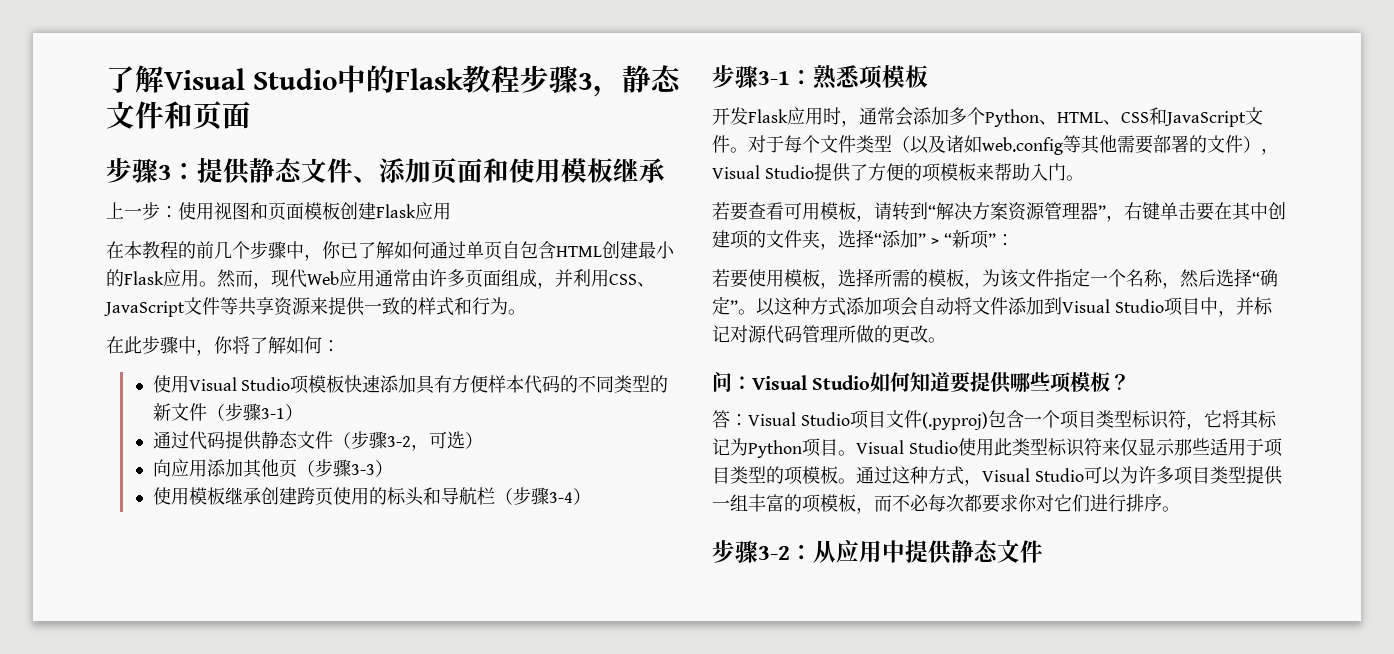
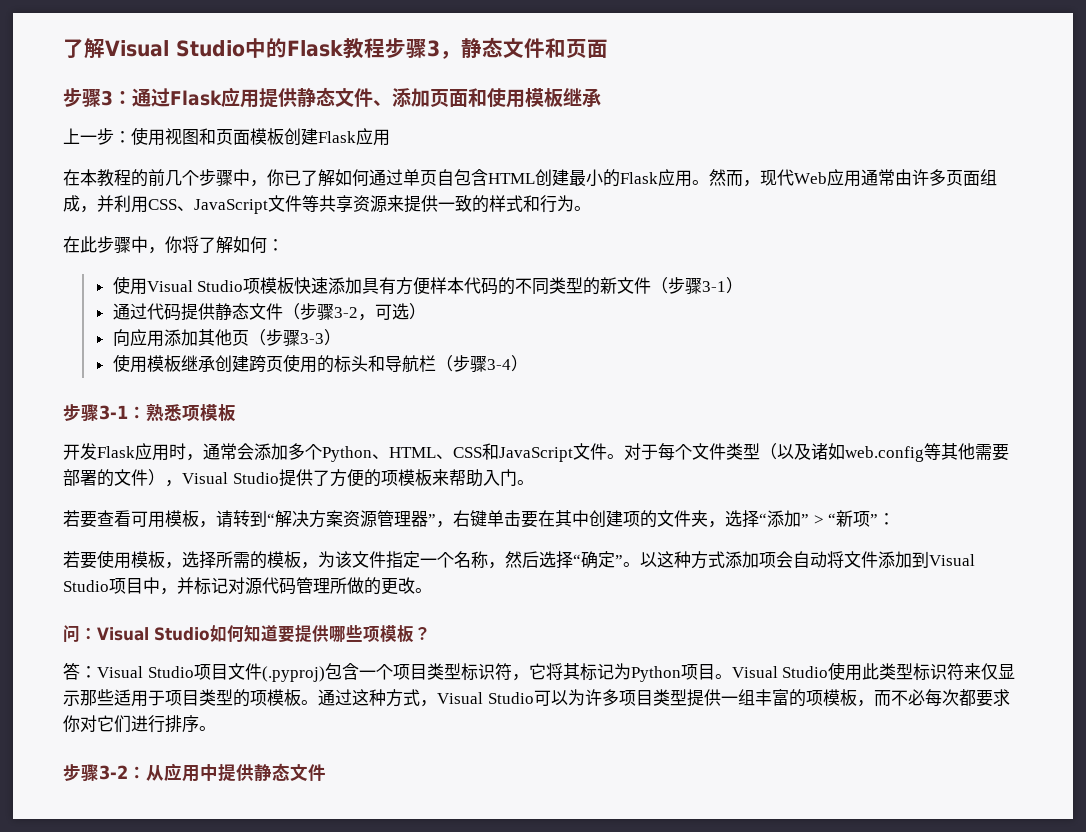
- 步骤3：提供静态文件、添加页面和使用模板继承
+ 步骤3：通过Flask应用提供静态文件、添加页面和使用模板继承

